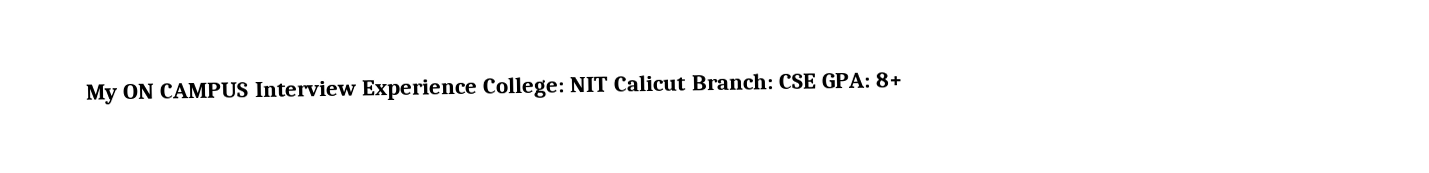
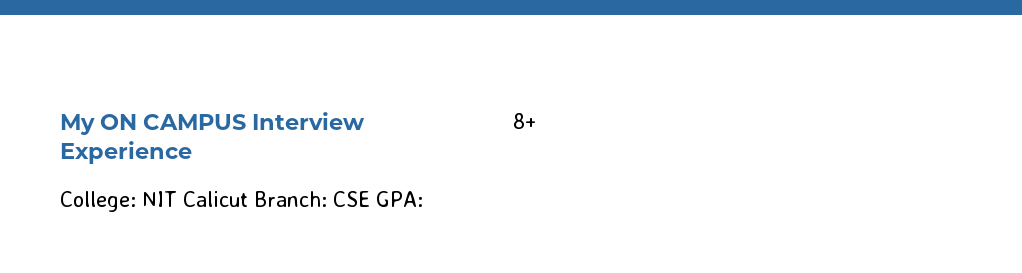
- My ON CAMPUS Interview Experience College: NIT Calicut Branch: CSE GPA: 8+
+ My ON CAMPUS Interview Experience
+ College: NIT Calicut Branch: CSE GPA: 8+

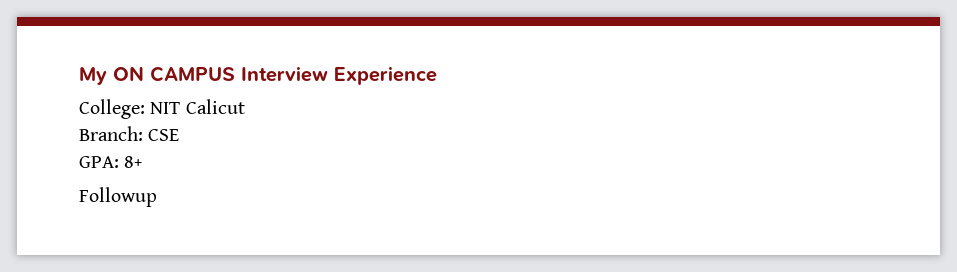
- College: NIT Calicut Branch: CSE GPA: 8+
+ College: NIT Calicut
+ Branch: CSE
+ GPA: 8+
+ Followup

